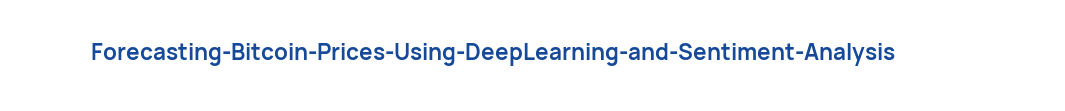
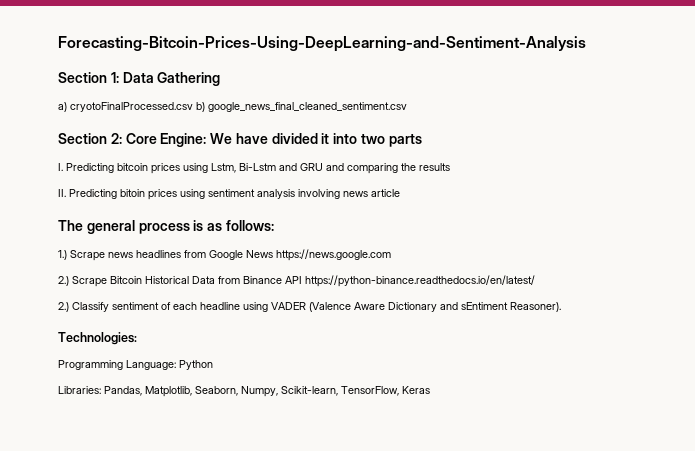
+ Section 1: Data Gathering
+ a) cryotoFinalProcessed.csv b) google_news_final_cleaned_sentiment.csv
+ Section 2: Core Engine: We have divided it into two parts
+ I. Predicting bitcoin prices using Lstm, Bi-Lstm and GRU and comparing the results
+ II. Predicting bitoin prices using sentiment analysis involving news article
+ The general process is as follows:
+ 1.) Scrape news headlines from Google News https://news.google.com
+ 2.) Scrape Bitcoin Historical Data from Binance API https://python-binance.readthedocs.io/en/latest/
+ 2.) Classify sentiment of each headline using VADER (Valence Aware Dictionary and sEntiment Reasoner).
+ Technologies:
+ Programming Language: Python
+ Libraries: Pandas, Matplotlib, Seaborn, Numpy, Scikit-learn, TensorFlow, Keras

